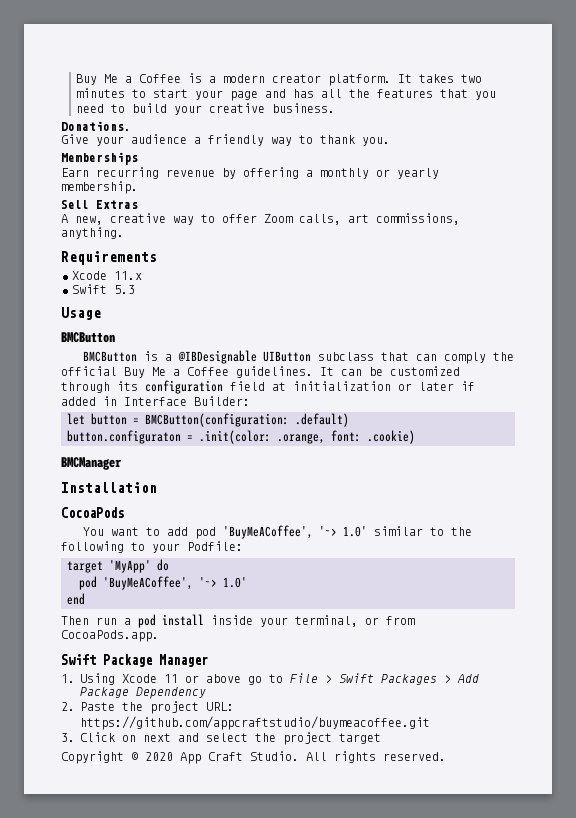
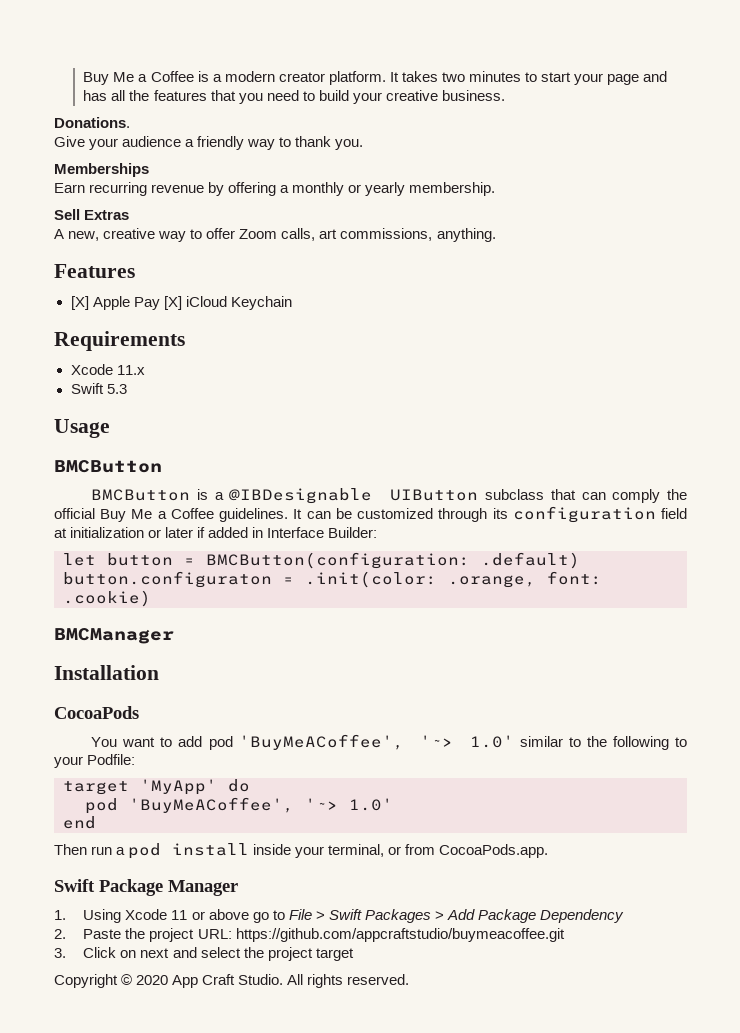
+ Features
+ [X] Apple Pay [X] iCloud Keychain

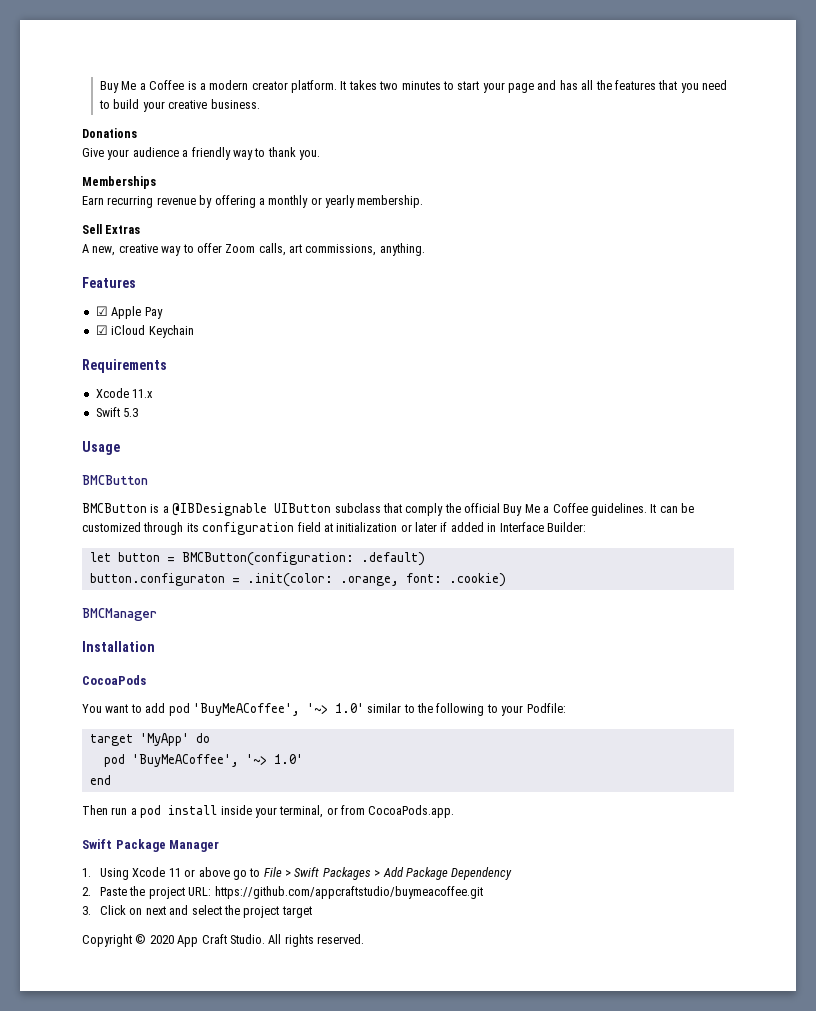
- Donations.
+ Donations
- [X] Apple Pay [X] iCloud Keychain
+ ☑ Apple Pay
+ ☑ iCloud Keychain
- BMCButton is a @IBDesignable UIButton subclass that can comply the official Buy Me a Coffee guidelines.
+ BMCButton is a @IBDesignable UIButton subclass that comply the official Buy Me a Coffee guidelines.

